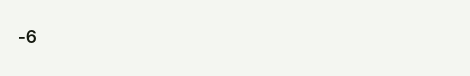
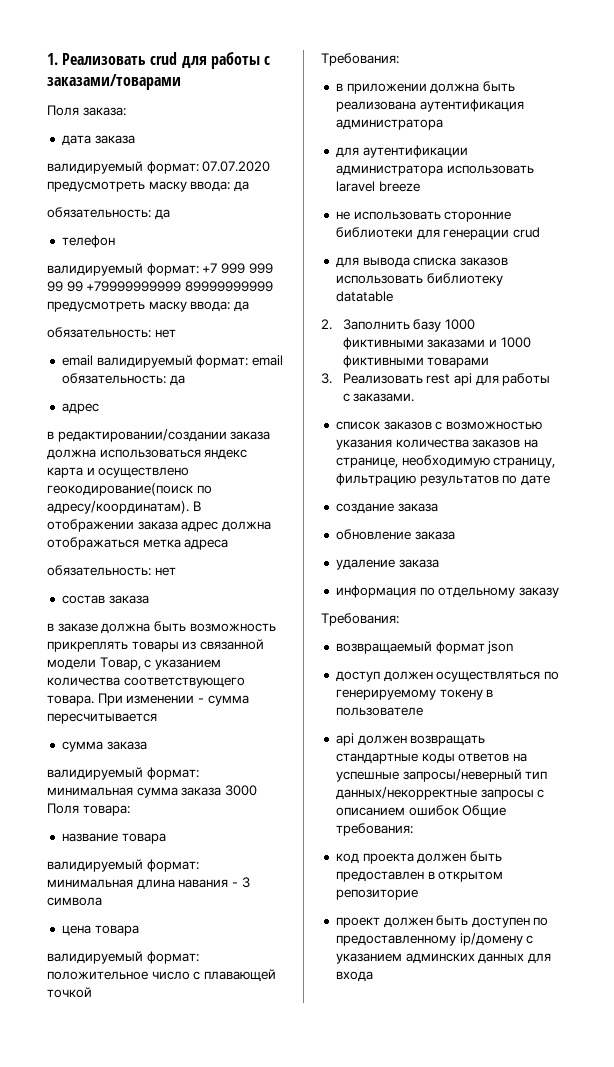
- -6
+ 1. Реализовать crud для работы с заказами/товарами
+ Поля заказа:
+ дата заказа
+ валидируемый формат: 07.07.2020 предусмотреть маску ввода: да
+ обязательность: да
+ телефон
+ валидируемый формат: +7 999 999 99 99 +79999999999 89999999999 предусмотреть маску ввода: да
+ обязательность: нет
+ email валидируемый формат: email обязательность: да
+ адрес
+ в редактировании/создании заказа должна использоваться яндекс карта и осуществлено геокодирование(поиск по адресу/координатам). В отображении заказа адрес должна отображаться метка адреса
+ обязательность: нет
+ состав заказа
+ в заказе должна быть возможность прикреплять товары из связанной модели Товар, с указанием количества соответствующего товара. При изменении - сумма пересчитывается
+ сумма заказа
+ валидируемый формат: минимальная сумма заказа 3000 Поля товара:
+ название товара
+ валидируемый формат: минимальная длина навания - 3 символа
+ цена товара
+ валидируемый формат: положительное число с плавающей точкой
+ Требования:
+ в приложении должна быть реализована аутентификация администратора
+ для аутентификации администратора использовать laravel breeze
+ не использовать сторонние библиотеки для генерации crud
+ для вывода списка заказов использовать библиотеку datatable
+ 2. Заполнить базу 1000 фиктивными заказами и 1000 фиктивными товарами
+ 3. Реализовать rest api для работы с заказами.
+ список заказов с возможностью указания количества заказов на странице, необходимую страницу, фильтрацию результатов по дате
+ создание заказа
+ обновление заказа
+ удаление заказа
+ информация по отдельному заказу
+ Требования:
+ возвращаемый формат json
+ доступ должен осуществляться по генерируемому токену в пользователе
+ api должен возвращать стандартные коды ответов на успешные запросы/неверный тип данных/некорректные запросы с описанием ошибок Общие требования:
+ код проекта должен быть предоставлен в открытом репозиторие
+ проект должен быть доступен по предоставленному ip/домену с указанием админских данных для входа

